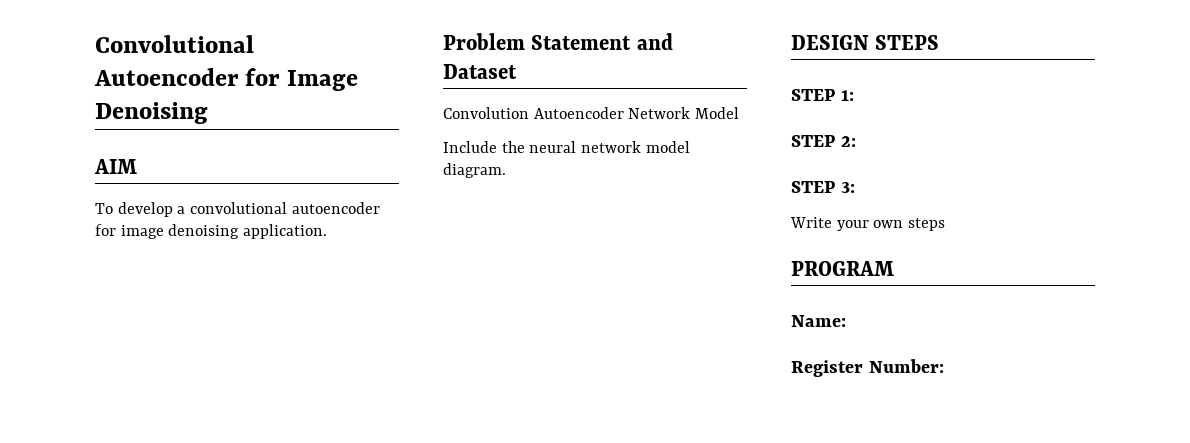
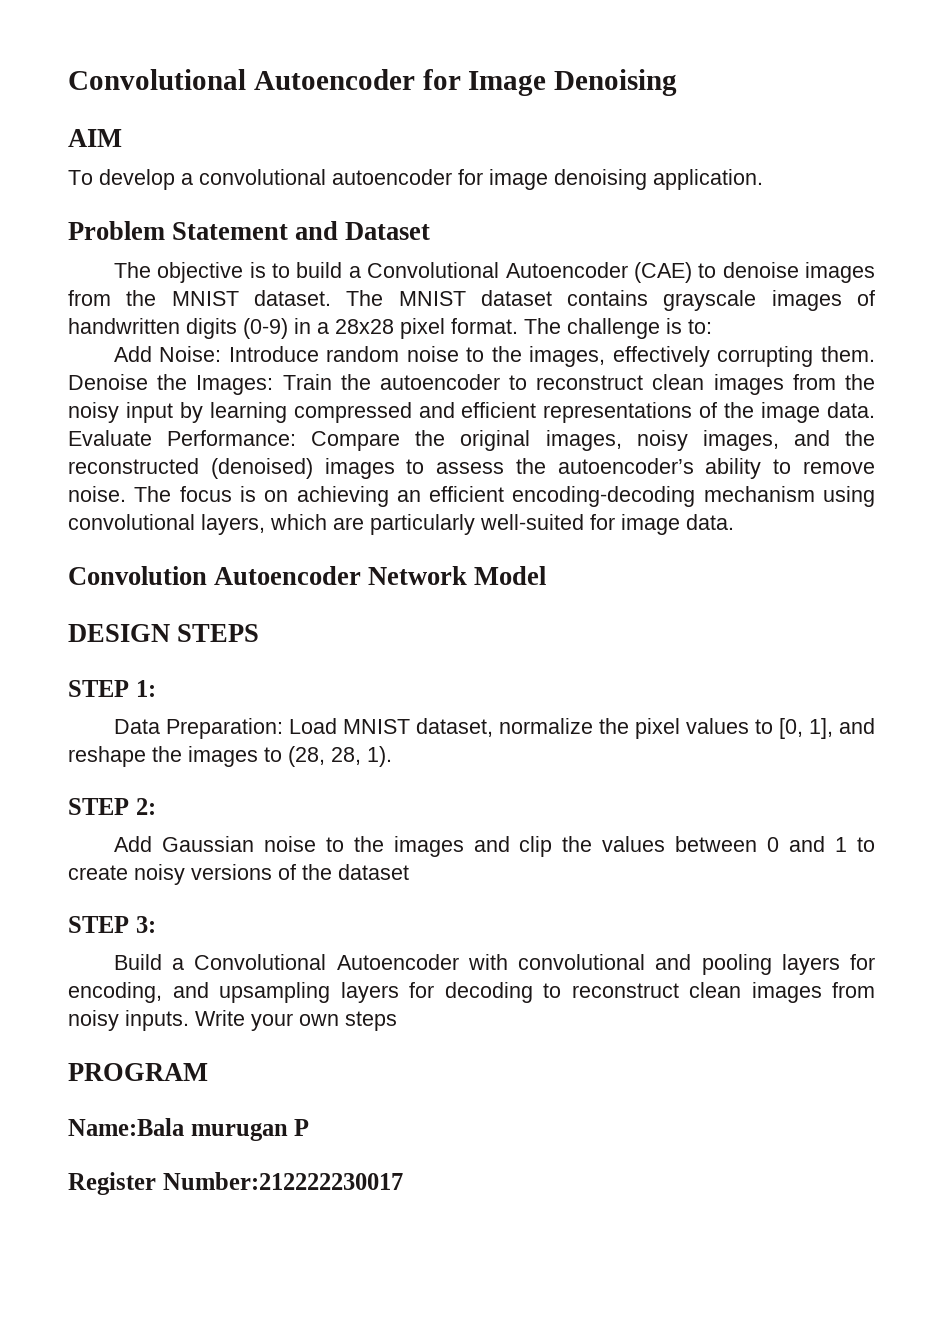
+ The objective is to build a Convolutional Autoencoder (CAE) to denoise images from the MNIST dataset. The MNIST dataset contains grayscale images of handwritten digits (0-9) in a 28x28 pixel format. The challenge is to:
+ Add Noise: Introduce random noise to the images, effectively corrupting them. Denoise the Images: Train the autoencoder to reconstruct clean images from the noisy input by learning compressed and efficient representations of the image data. Evaluate Performance: Compare the original images, noisy images, and the reconstructed (denoised) images to assess the autoencoder’s ability to remove noise. The focus is on achieving an efficient encoding-decoding mechanism using convolutional layers, which are particularly well-suited for image data.
  Convolution Autoencoder Network Model
- Include the neural network model diagram.
  DESIGN STEPS
  STEP 1:
+ Data Preparation: Load MNIST dataset, normalize the pixel values to [0, 1], and reshape the images to (28, 28, 1).
  STEP 2:
+ Add Gaussian noise to the images and clip the values between 0 and 1 to create noisy versions of the dataset
  STEP 3:
- Write your own steps
+ Build a Convolutional Autoencoder with convolutional and pooling layers for encoding, and upsampling layers for decoding to reconstruct clean images from noisy inputs. Write your own steps
- Name:
+ Name:Bala murugan P
- Register Number:
+ Register Number:212222230017

